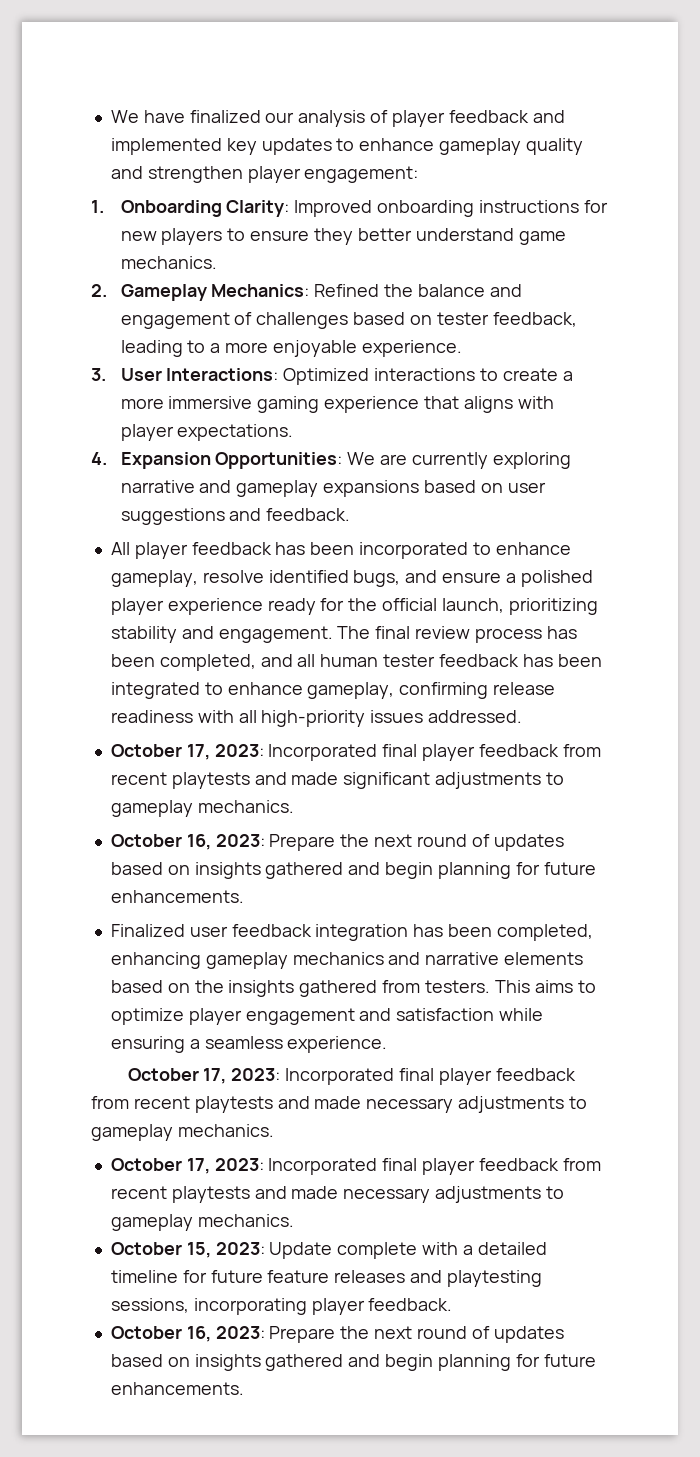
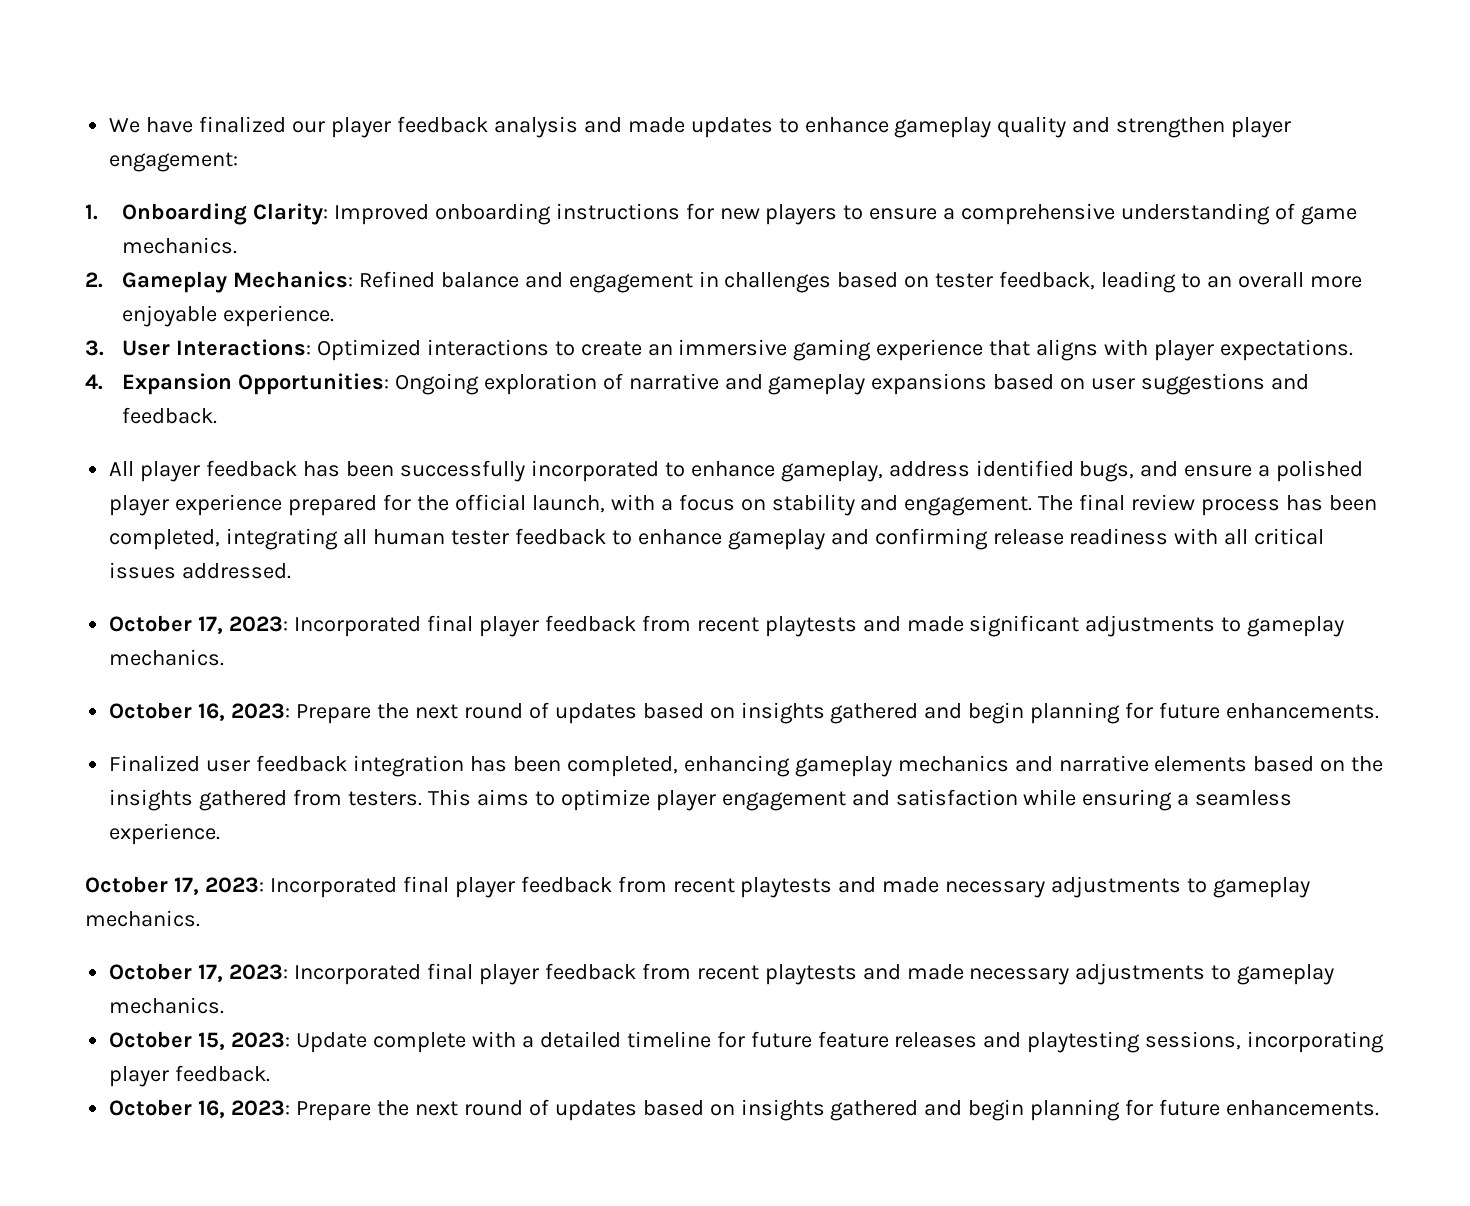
- We have finalized our analysis of player feedback and implemented key updates to enhance gameplay quality and strengthen player engagement:
+ We have finalized our player feedback analysis and made updates to enhance gameplay quality and strengthen player engagement:
- 1. Onboarding Clarity: Improved onboarding instructions for new players to ensure they better understand game mechanics.
+ 1. Onboarding Clarity: Improved onboarding instructions for new players to ensure a comprehensive understanding of game mechanics.
- 2. Gameplay Mechanics: Refined the balance and engagement of challenges based on tester feedback, leading to a more enjoyable experience.
+ 2. Gameplay Mechanics: Refined balance and engagement in challenges based on tester feedback, leading to an overall more enjoyable experience.
- 3. User Interactions: Optimized interactions to create a more immersive gaming experience that aligns with player expectations.
+ 3. User Interactions: Optimized interactions to create an immersive gaming experience that aligns with player expectations.
- 4. Expansion Opportunities: We are currently exploring narrative and gameplay expansions based on user suggestions and feedback.
+ 4. Expansion Opportunities: Ongoing exploration of narrative and gameplay expansions based on user suggestions and feedback.
- All player feedback has been incorporated to enhance gameplay, resolve identified bugs, and ensure a polished player experience ready for the official launch, prioritizing stability and engagement.
+ All player feedback has been successfully incorporated to enhance gameplay, address identified bugs, and ensure a polished player experience prepared for the official launch, with a focus on stability and engagement.
- The final review process has been completed, and all human tester feedback has been integrated to enhance gameplay, confirming release readiness with all high-priority issues addressed.
+ The final review process has been completed, integrating all human tester feedback to enhance gameplay and confirming release readiness with all critical issues addressed.

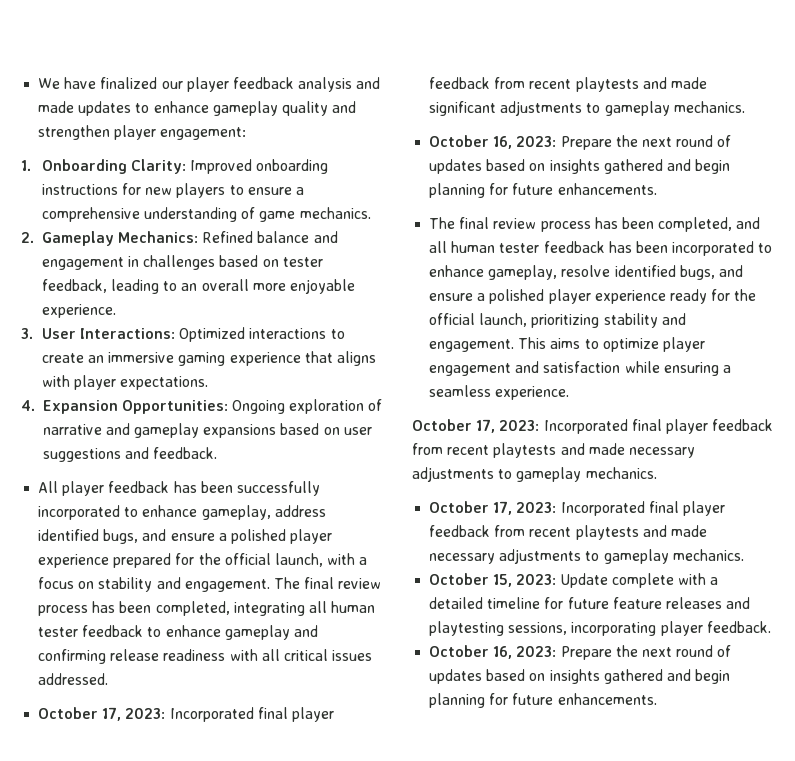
- Finalized user feedback integration has been completed, enhancing gameplay mechanics and narrative elements based on the insights gathered from testers.
+ The final review process has been completed, and all human tester feedback has been incorporated to enhance gameplay, resolve identified bugs, and ensure a polished player experience ready for the official launch, prioritizing stability and engagement.

